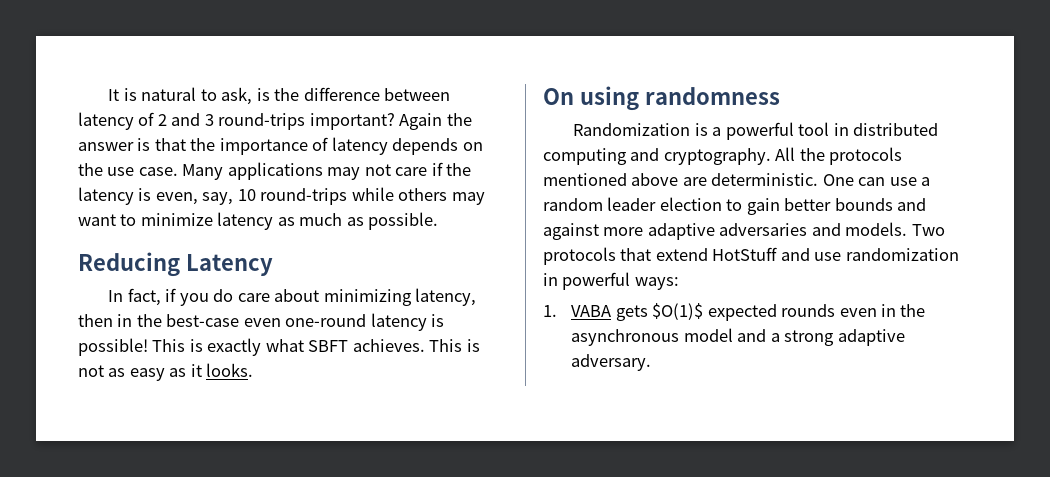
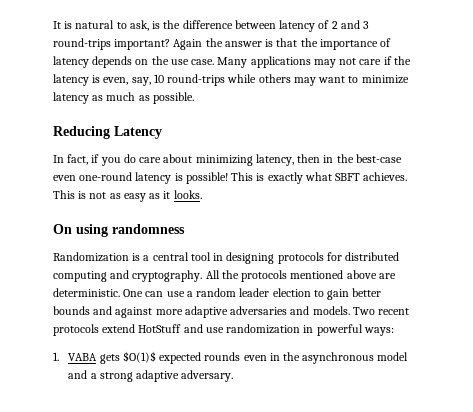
- Randomization is a powerful tool in distributed computing and cryptography.
+ Randomization is a central tool in designing protocols for distributed computing and cryptography.
- Two protocols that extend HotStuff and use randomization in powerful ways:
+ Two recent protocols extend HotStuff and use randomization in powerful ways:

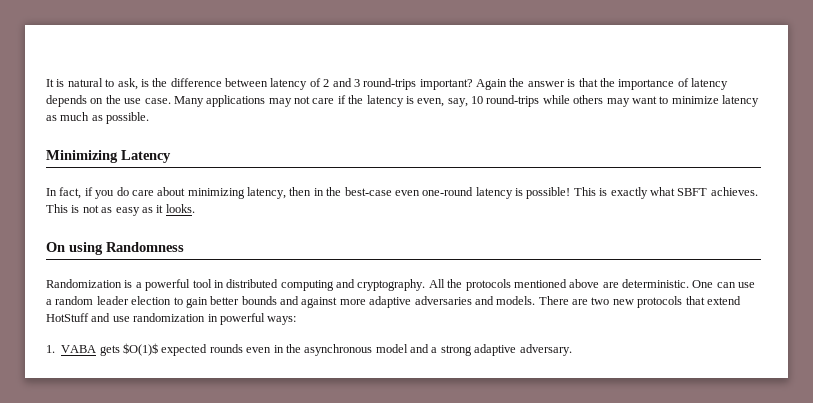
- Reducing Latency
+ Minimizing Latency
- On using randomness
+ On using Randomness
- Randomization is a central tool in designing protocols for distributed computing and cryptography.
+ Randomization is a powerful tool in distributed computing and cryptography.
- Two recent protocols extend HotStuff and use randomization in powerful ways:
+ There are two new protocols that extend HotStuff and use randomization in powerful ways:

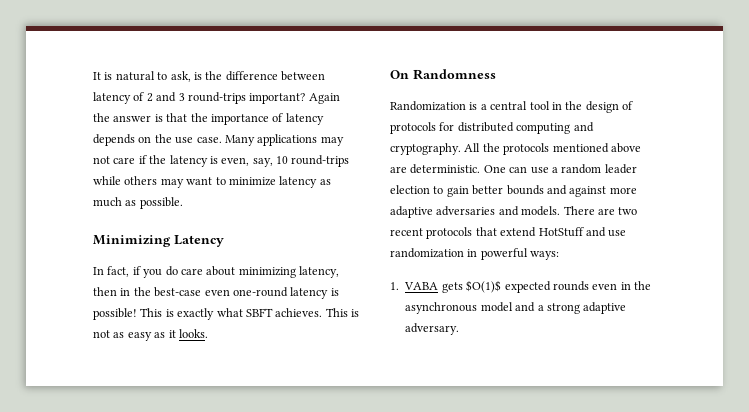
- On using Randomness
+ On Randomness
- Randomization is a powerful tool in distributed computing and cryptography.
+ Randomization is a central tool in the design of protocols for distributed computing and cryptography.
- There are two new protocols that extend HotStuff and use randomization in powerful ways:
+ There are two recent protocols that extend HotStuff and use randomization in powerful ways:

